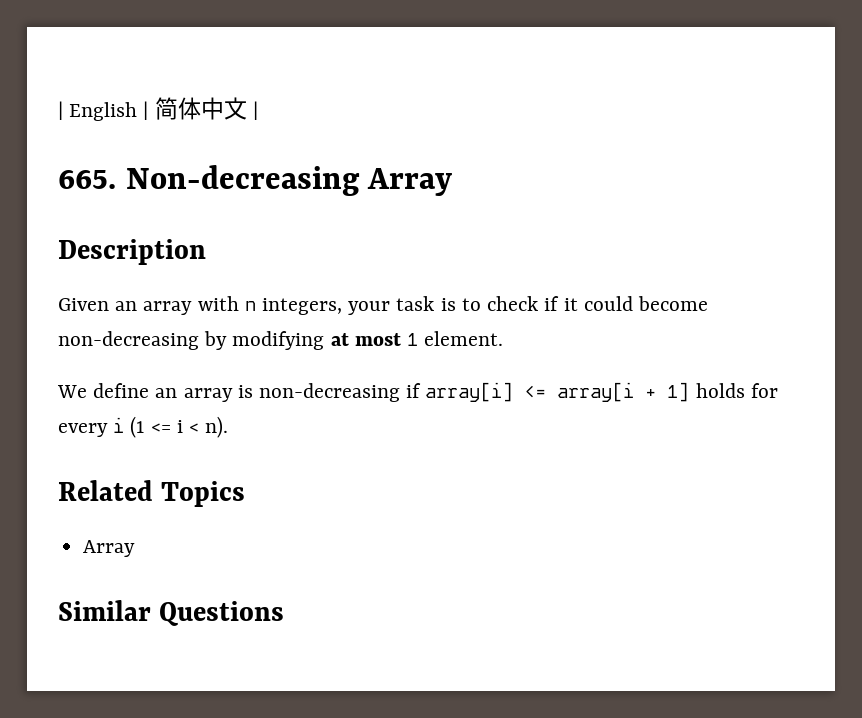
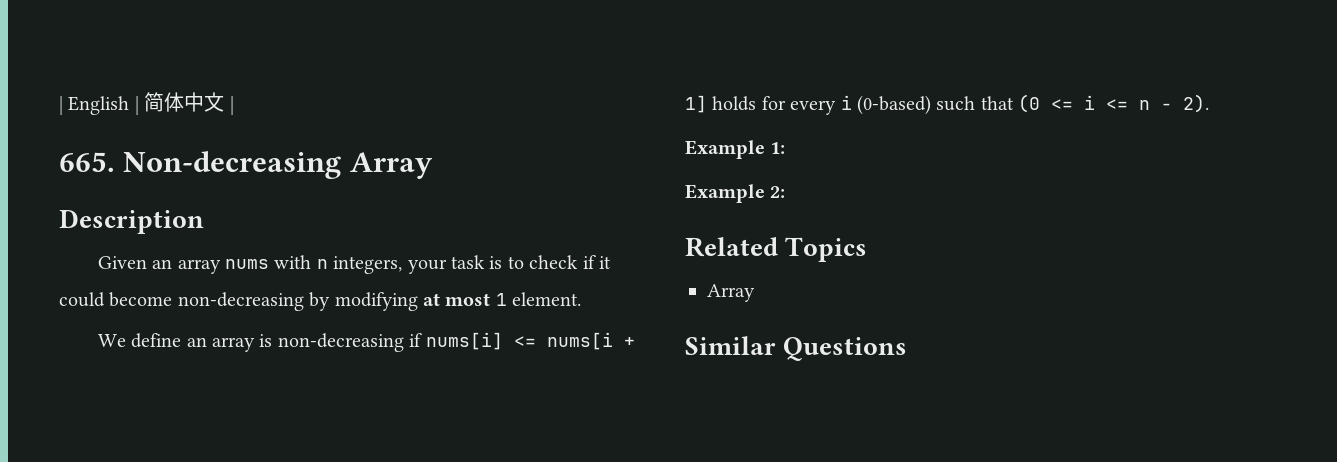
- Given an array with n integers, your task is to check if it could become non-decreasing by modifying at most 1 element.
+ Given an array nums with n integers, your task is to check if it could become non-decreasing by modifying at most 1 element.
- We define an array is non-decreasing if array[i] <= array[i + 1] holds for every i (1 <= i < n).
+ We define an array is non-decreasing if nums[i] <= nums[i + 1] holds for every i (0-based) such that (0 <= i <= n - 2).
+ Example 1:
+ Example 2:

